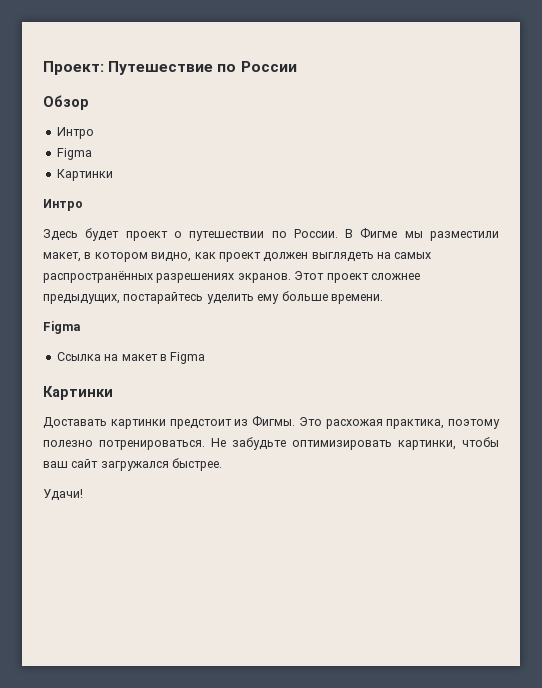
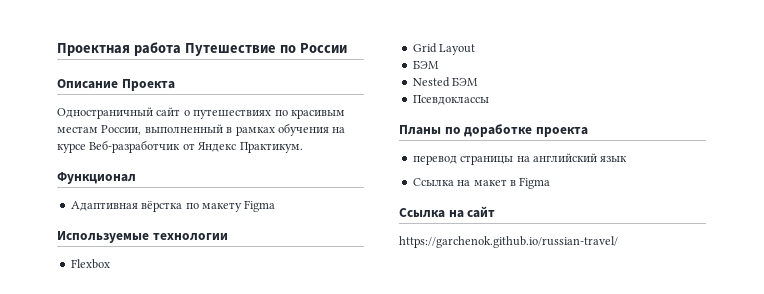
- Проект: Путешествие по России
+ Проектная работа Путешествие по России
- Обзор
- Интро
- Figma
- Картинки
- Интро
- Здесь будет проект о путешествии по России. В Фигме мы разместили макет, в котором видно, как проект должен выглядеть на самых распространённых разрешениях экранов. Этот проект сложнее предыдущих, постарайтесь уделить ему больше времени.
- Figma
+ Описание Проекта
+ Одностраничный сайт о путешествиях по красивым местам России, выполненный в рамках обучения на курсе Веб-разработчик от Яндекс Практикум.
+ Функционал
+ Адаптивная вёрстка по макету Figma
+ Используемые технологии
+ Flexbox
+ Grid Layout
+ БЭМ
+ Nested БЭМ
+ Псевдоклассы
+ Планы по доработке проекта
+ перевод страницы на английский язык
  Ссылка на макет в Figma
- Картинки
- Доставать картинки предстоит из Фигмы. Это расхожая практика, поэтому полезно потренироваться. Не забудьте оптимизировать картинки, чтобы ваш сайт загружался быстрее.
- Удачи!
+ Ссылка на сайт
+ https://garchenok.github.io/russian-travel/

